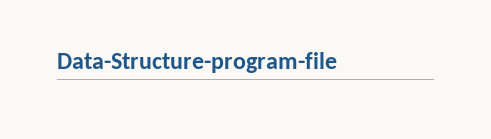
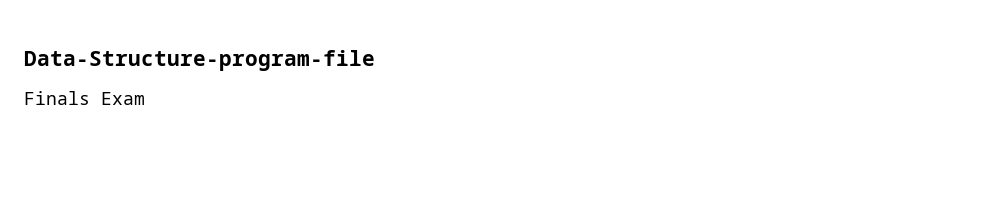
+ Finals Exam

